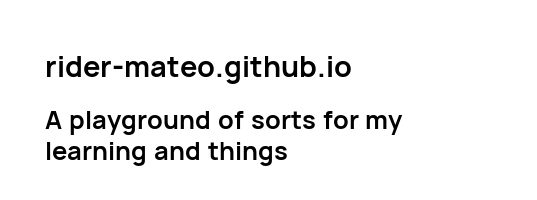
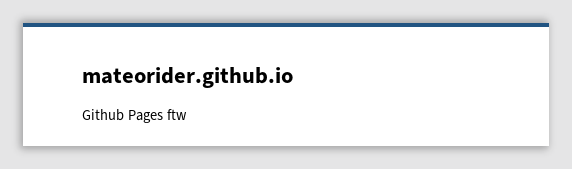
- rider-mateo.github.io
- A playground of sorts for my learning and things
+ mateorider.github.io
+ Github Pages ftw

